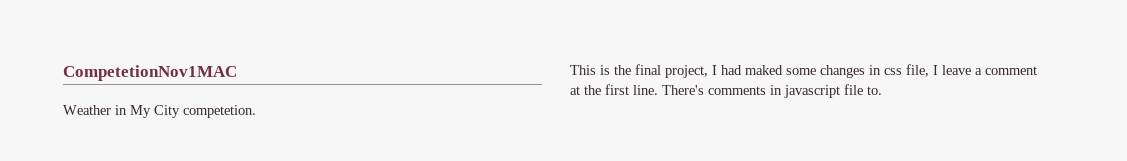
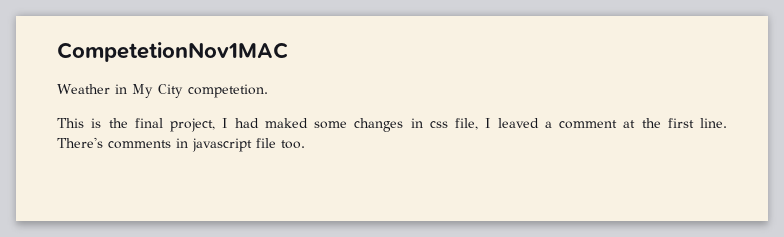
- This is the final project, I had maked some changes in css file, I leave a comment at the first line.
+ This is the final project, I had maked some changes in css file, I leaved a comment at the first line.
- There's comments in javascript file to.
+ There's comments in javascript file too.

